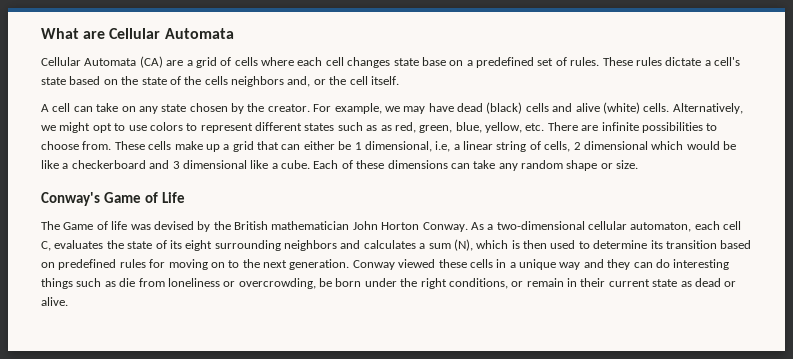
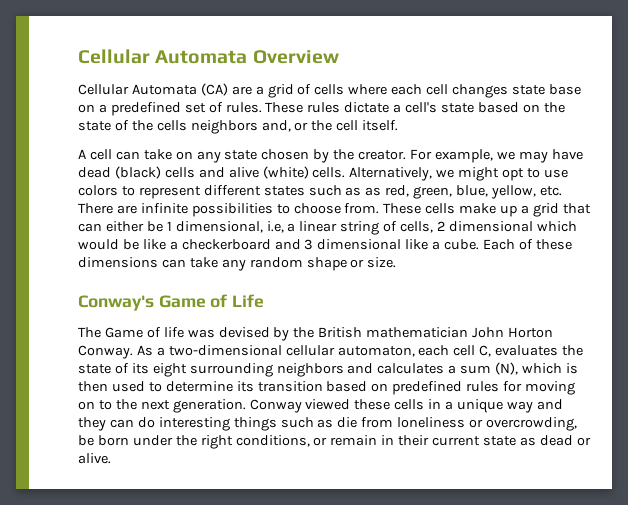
- What are Cellular Automata
+ Cellular Automata Overview

